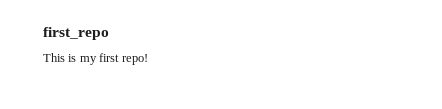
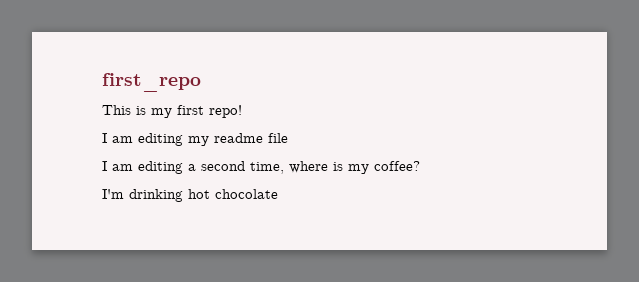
+ I am editing my readme file
+ I am editing a second time, where is my coffee?
+ I'm drinking hot chocolate

